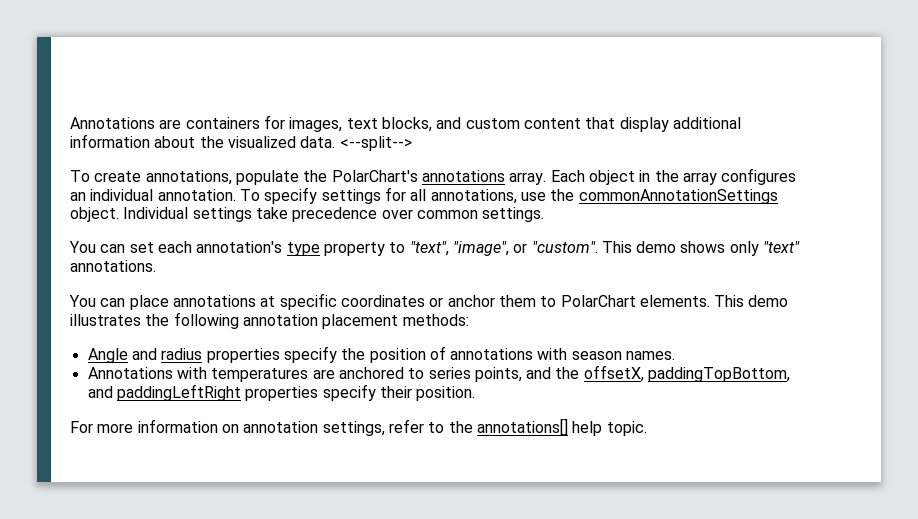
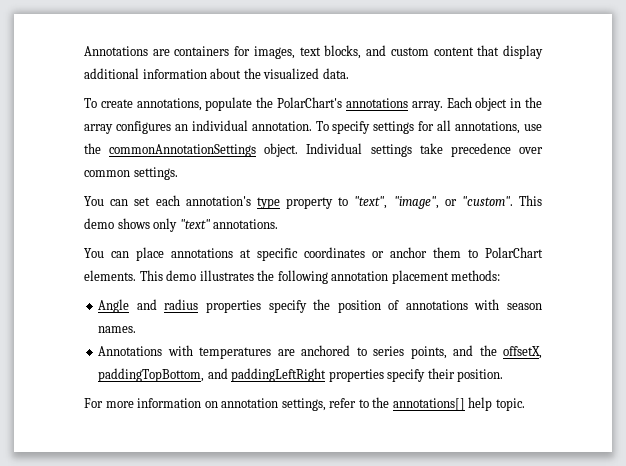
- <--split-->

